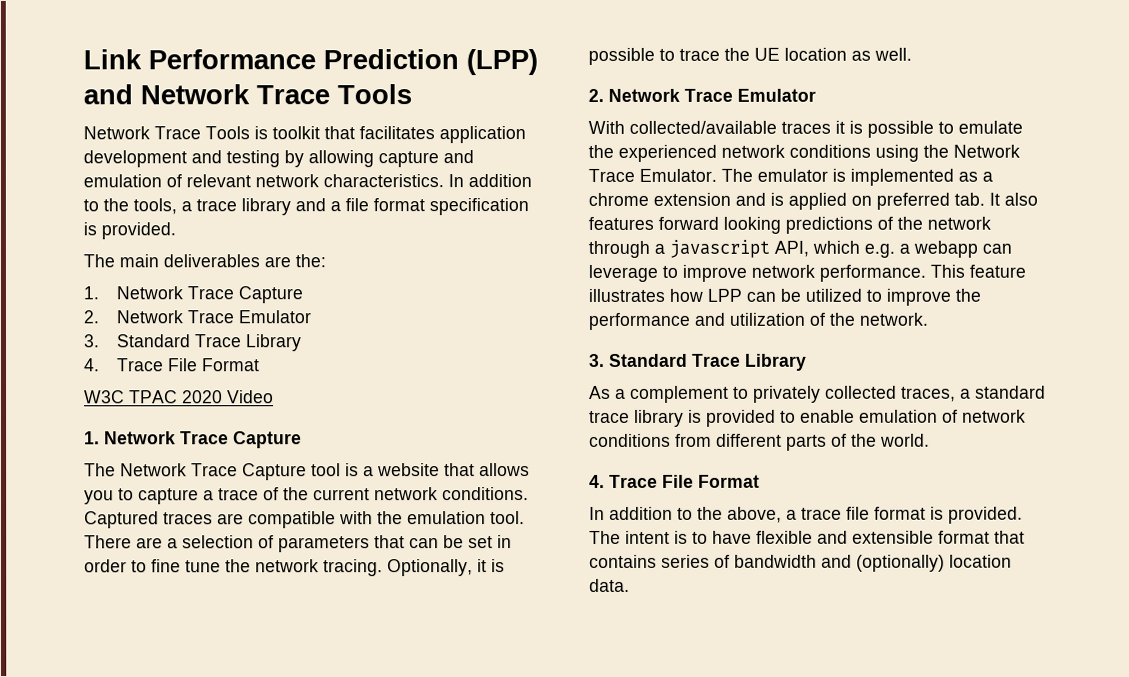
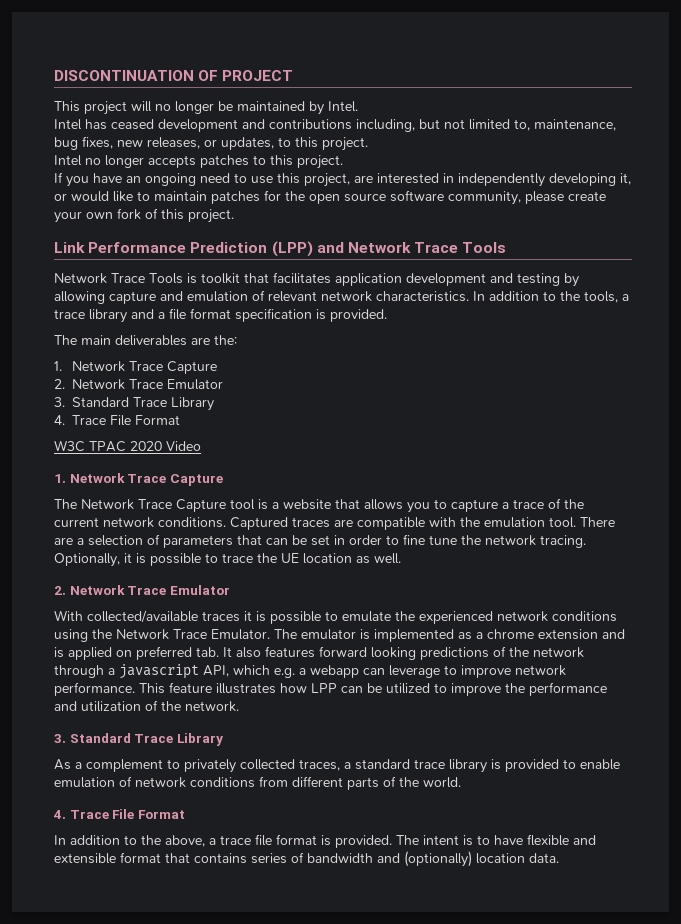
+ DISCONTINUATION OF PROJECT
+ This project will no longer be maintained by Intel.
+ Intel has ceased development and contributions including, but not limited to, maintenance, bug fixes, new releases, or updates, to this project.
+ Intel no longer accepts patches to this project.
+ If you have an ongoing need to use this project, are interested in independently developing it, or would like to maintain patches for the open source software community, please create your own fork of this project.

